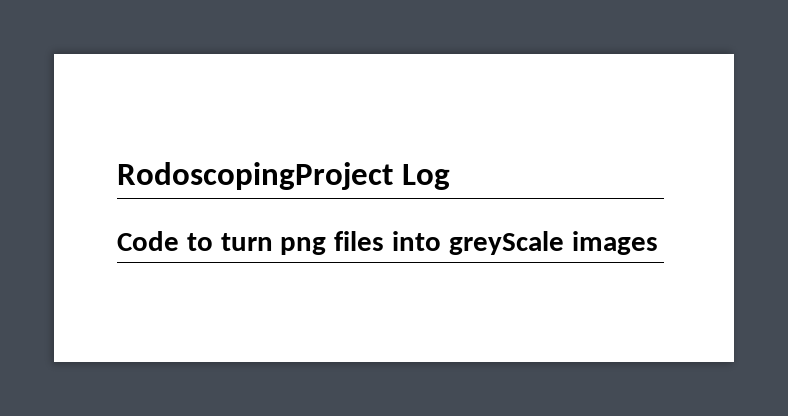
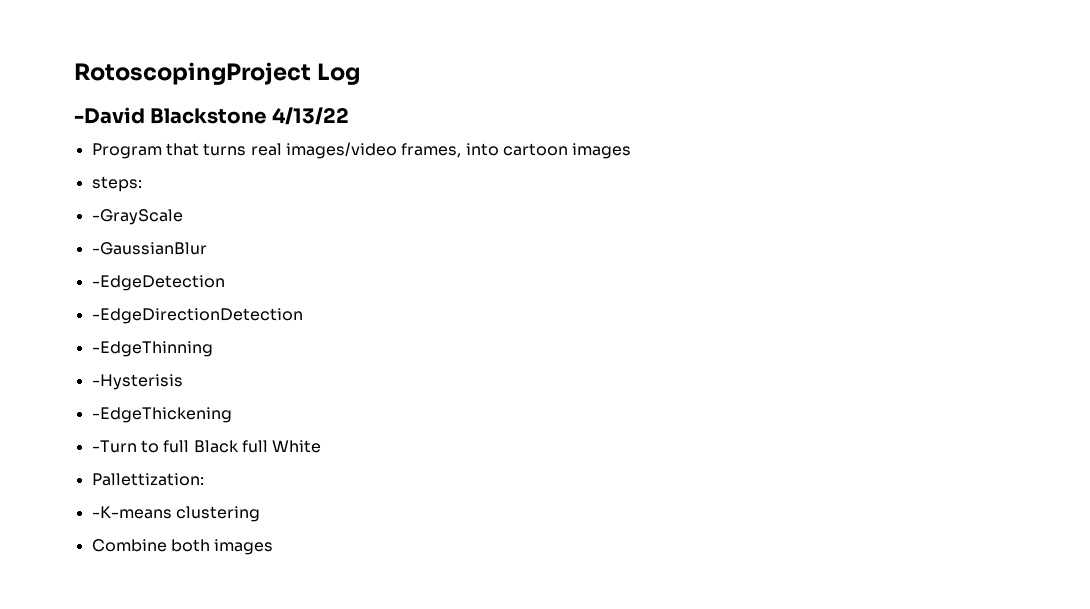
- RodoscopingProject Log
+ RotoscopingProject Log
- Code to turn png files into greyScale images
+ -David Blackstone 4/13/22
+ Program that turns real images/video frames, into cartoon images
+ steps:
+ -GrayScale
+ -GaussianBlur
+ -EdgeDetection
+ -EdgeDirectionDetection
+ -EdgeThinning
+ -Hysterisis
+ -EdgeThickening
+ -Turn to full Black full White
+ Pallettization:
+ -K-means clustering
+ Combine both images

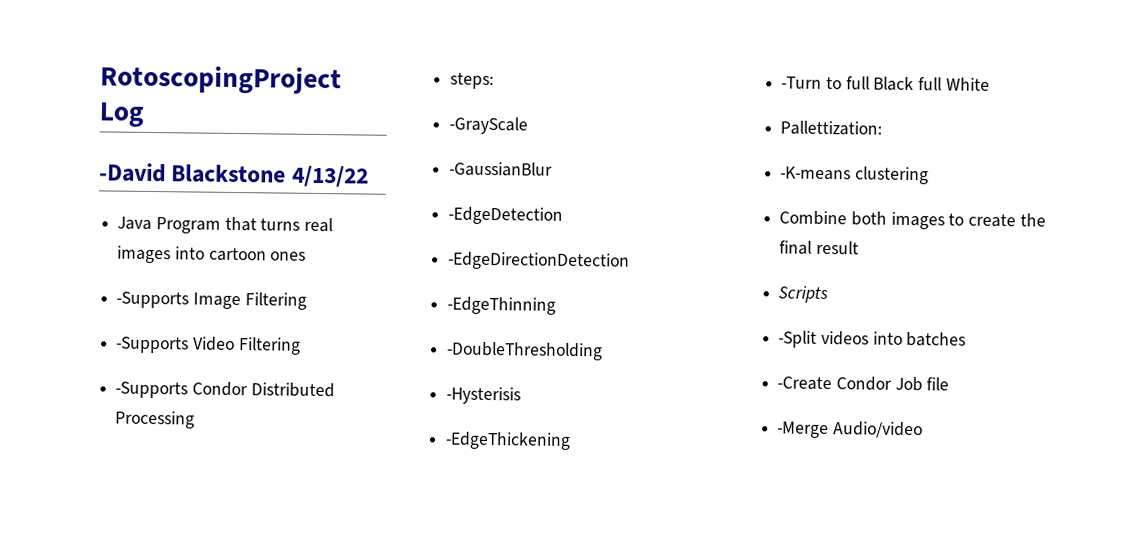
- Program that turns real images/video frames, into cartoon images
+ Java Program that turns real images into cartoon ones
+ -Supports Image Filtering
+ -Supports Video Filtering
+ -Supports Condor Distributed Processing
+ -DoubleThresholding
- Combine both images
+ Combine both images to create the final result
+ Scripts
+ -Split videos into batches
+ -Create Condor Job file
+ -Merge Audio/video

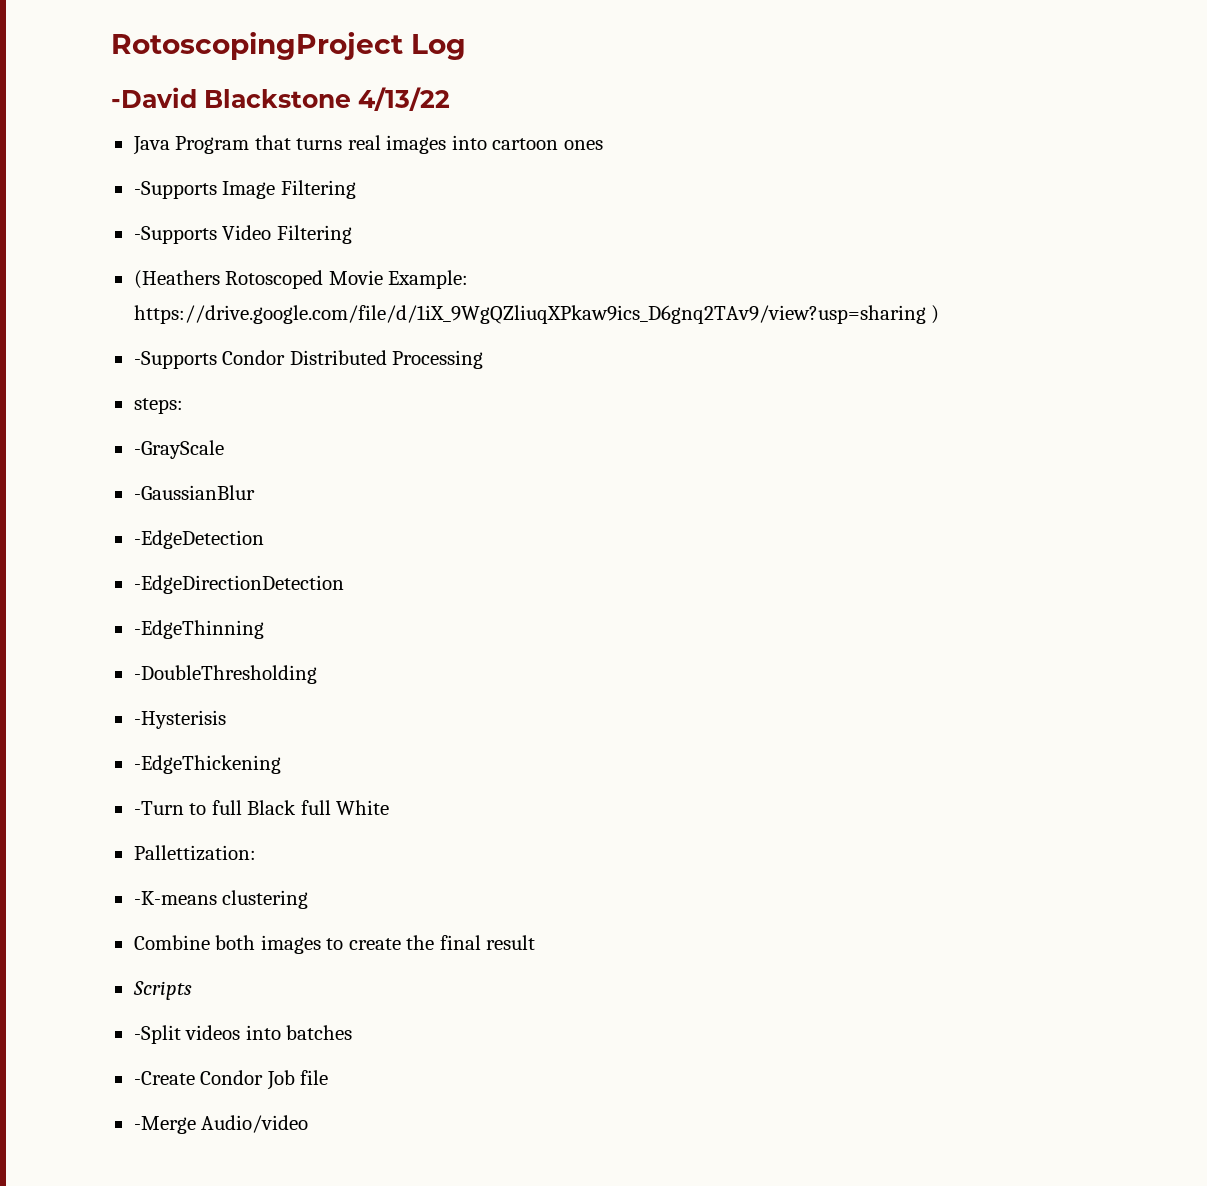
+ (Heathers Rotoscoped Movie Example: https://drive.google.com/file/d/1iX_9WgQZliuqXPkaw9ics_D6gnq2TAv9/view?usp=sharing )

